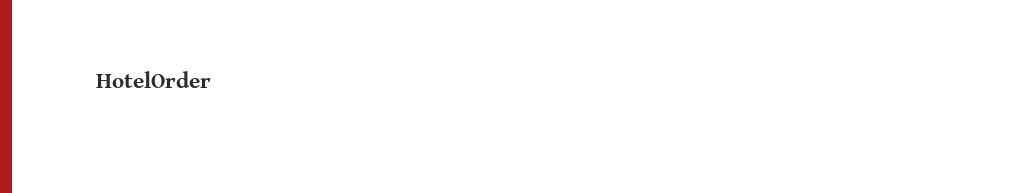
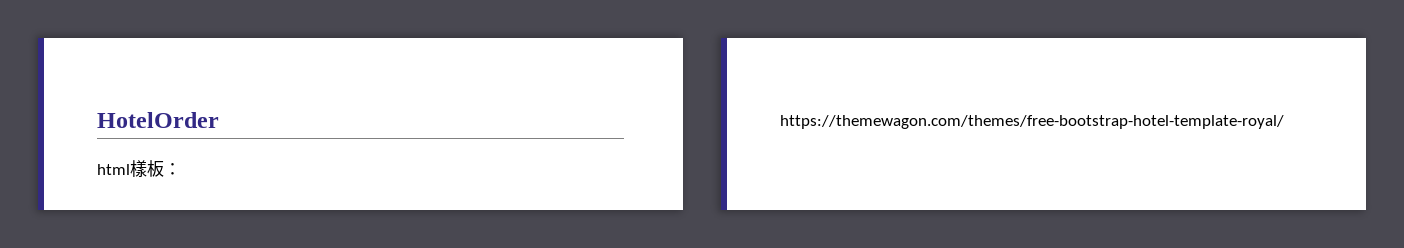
+ html樣板：https://themewagon.com/themes/free-bootstrap-hotel-template-royal/

